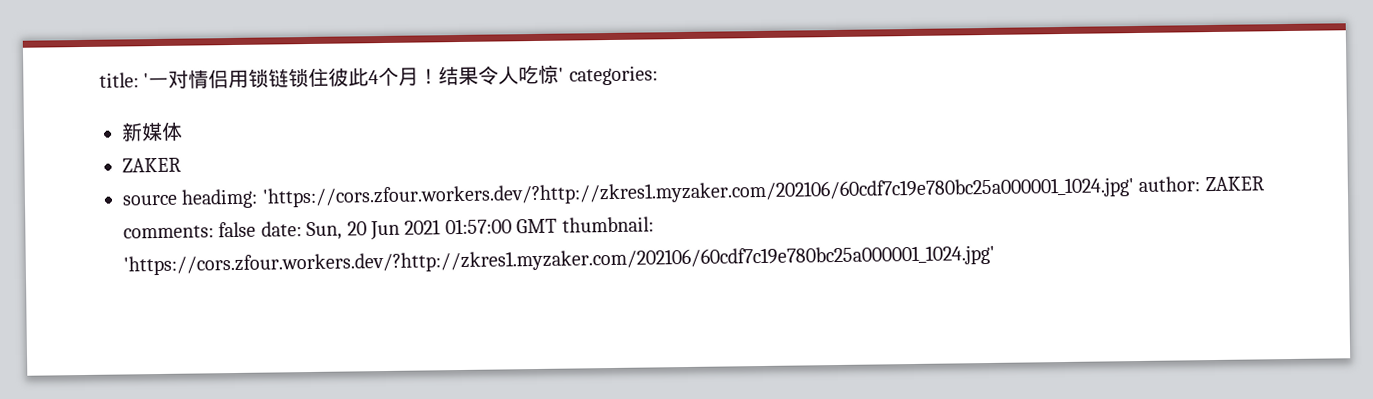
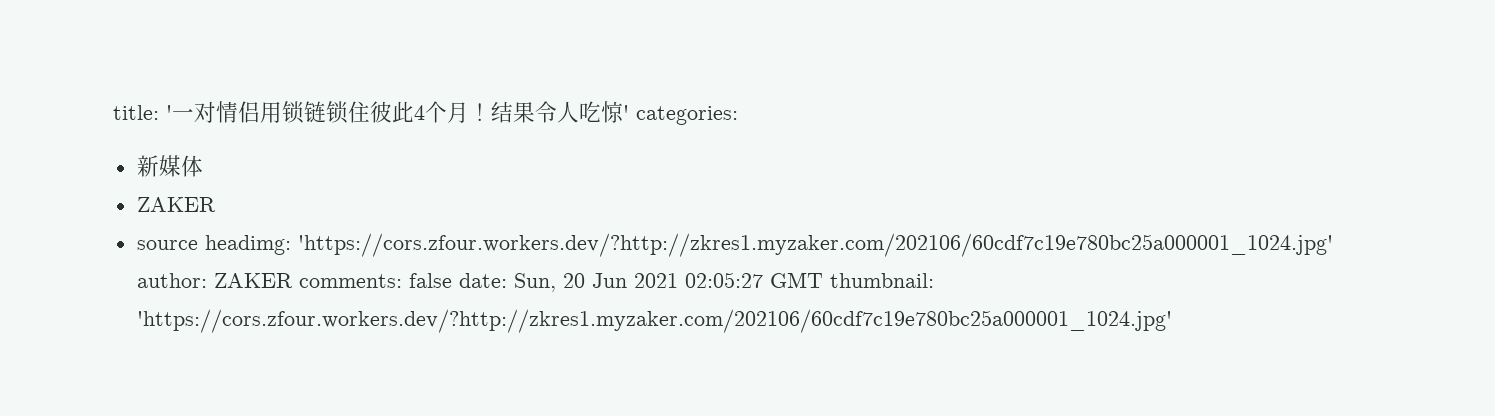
- source headimg: 'https://cors.zfour.workers.dev/?http://zkres1.myzaker.com/202106/60cdf7c19e780bc25a000001_1024.jpg' author: ZAKER comments: false date: Sun, 20 Jun 2021 01:57:00 GMT thumbnail: 'https://cors.zfour.workers.dev/?http://zkres1.myzaker.com/202106/60cdf7c19e780bc25a000001_1024.jpg'
+ source headimg: 'https://cors.zfour.workers.dev/?http://zkres1.myzaker.com/202106/60cdf7c19e780bc25a000001_1024.jpg' author: ZAKER comments: false date: Sun, 20 Jun 2021 02:05:27 GMT thumbnail: 'https://cors.zfour.workers.dev/?http://zkres1.myzaker.com/202106/60cdf7c19e780bc25a000001_1024.jpg'

